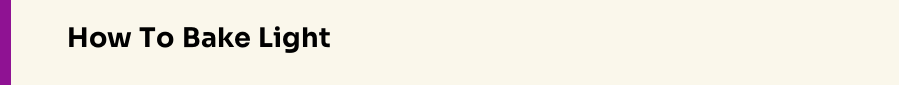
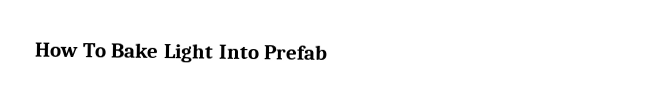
- How To Bake Light
+ How To Bake Light Into Prefab

